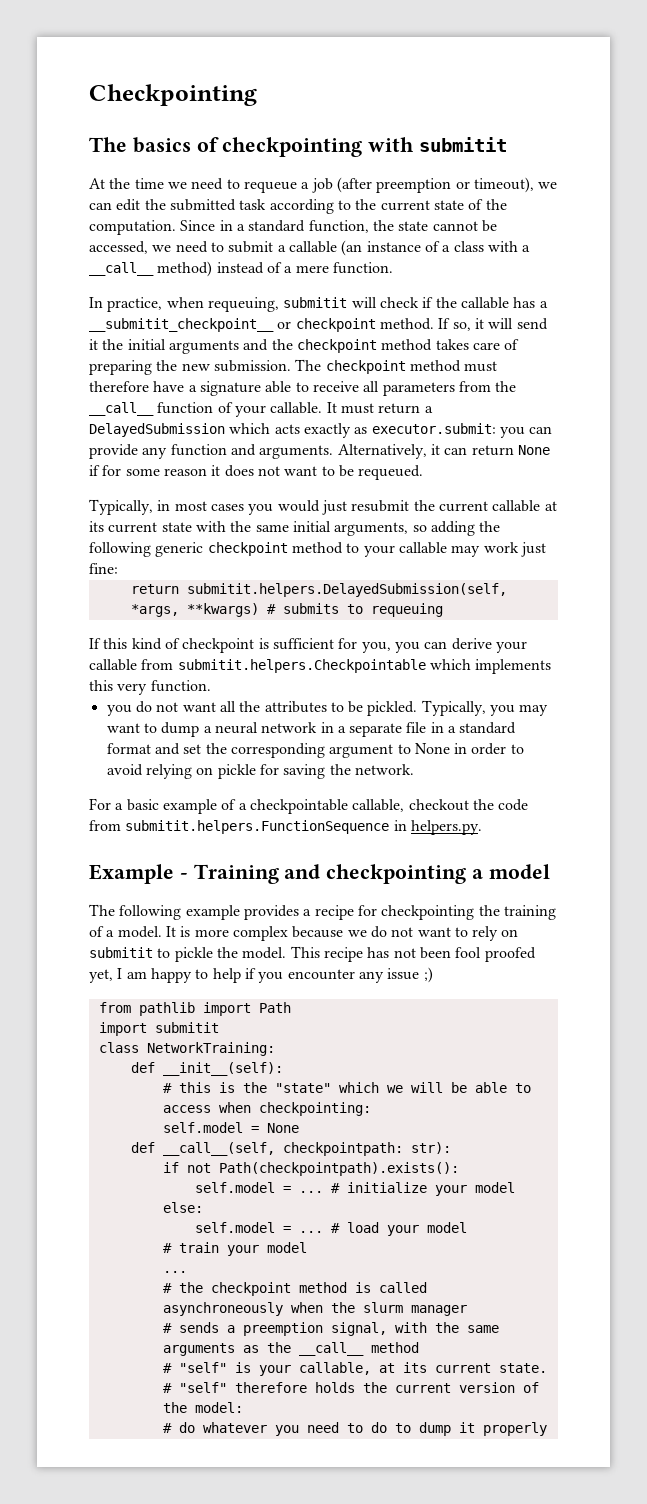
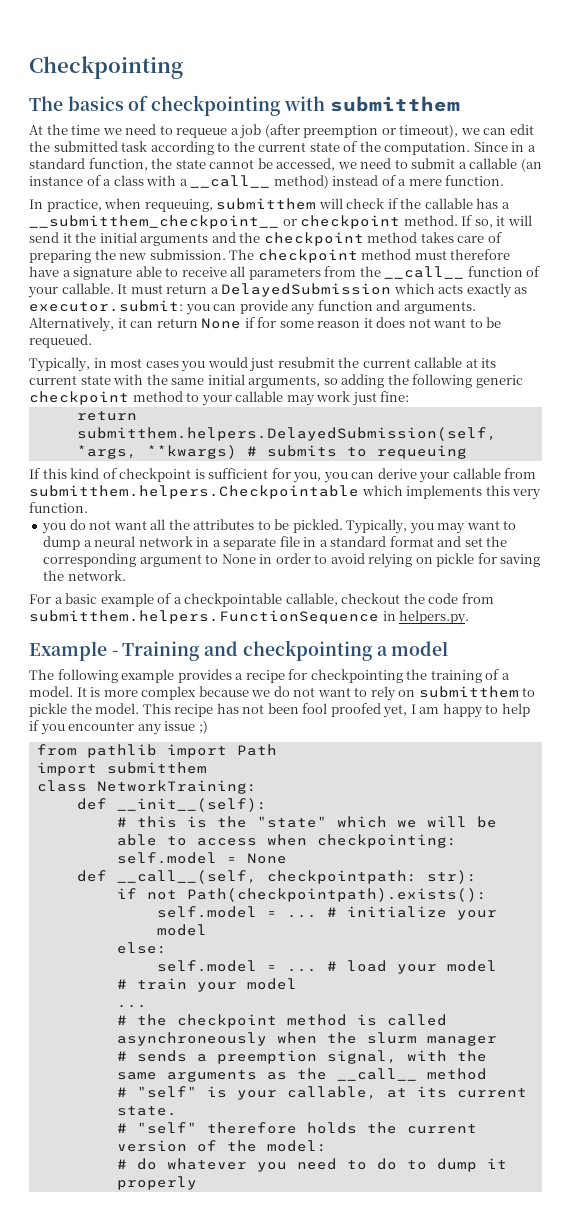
- The basics of checkpointing with submitit
+ The basics of checkpointing with submitthem
- In practice, when requeuing, submitit will check if the callable has a __submitit_checkpoint__ or checkpoint method.
+ In practice, when requeuing, submitthem will check if the callable has a __submitthem_checkpoint__ or checkpoint method.
- return submitit.helpers.DelayedSubmission(self, *args, **kwargs) # submits to requeuing
+ return submitthem.helpers.DelayedSubmission(self, *args, **kwargs) # submits to requeuing
- If this kind of checkpoint is sufficient for you, you can derive your callable from submitit.helpers.Checkpointable which implements this very function.
+ If this kind of checkpoint is sufficient for you, you can derive your callable from submitthem.helpers.Checkpointable which implements this very function.
- For a basic example of a checkpointable callable, checkout the code from submitit.helpers.FunctionSequence in helpers.py.
+ For a basic example of a checkpointable callable, checkout the code from submitthem.helpers.FunctionSequence in helpers.py.
- It is more complex because we do not want to rely on submitit to pickle the model.
+ It is more complex because we do not want to rely on submitthem to pickle the model.
- import submitit
+ import submitthem

